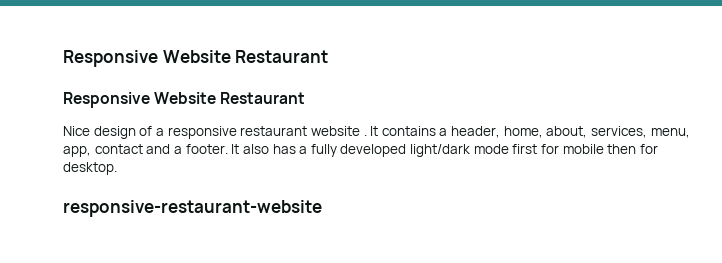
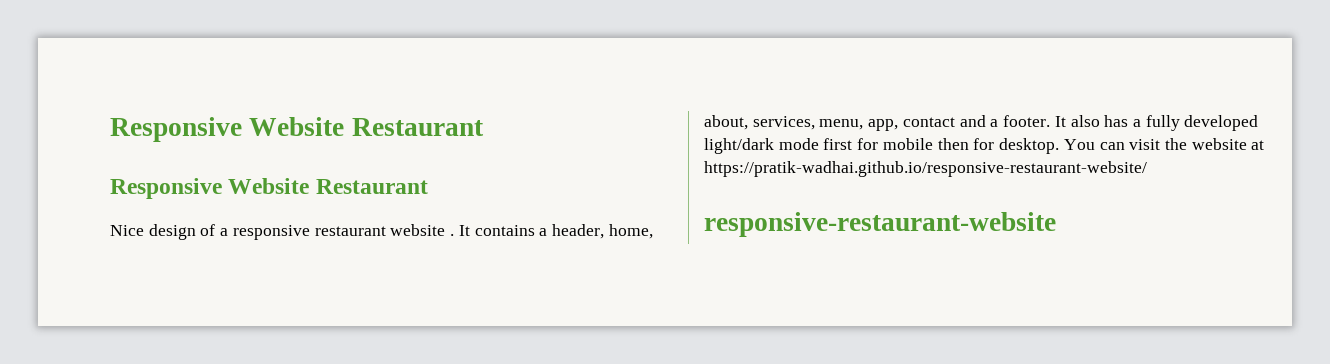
+ You can visit the website at https://pratik-wadhai.github.io/responsive-restaurant-website/

